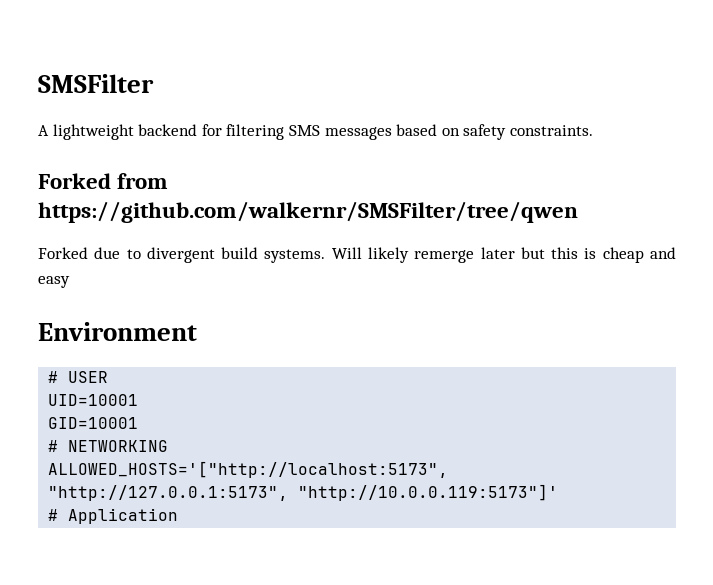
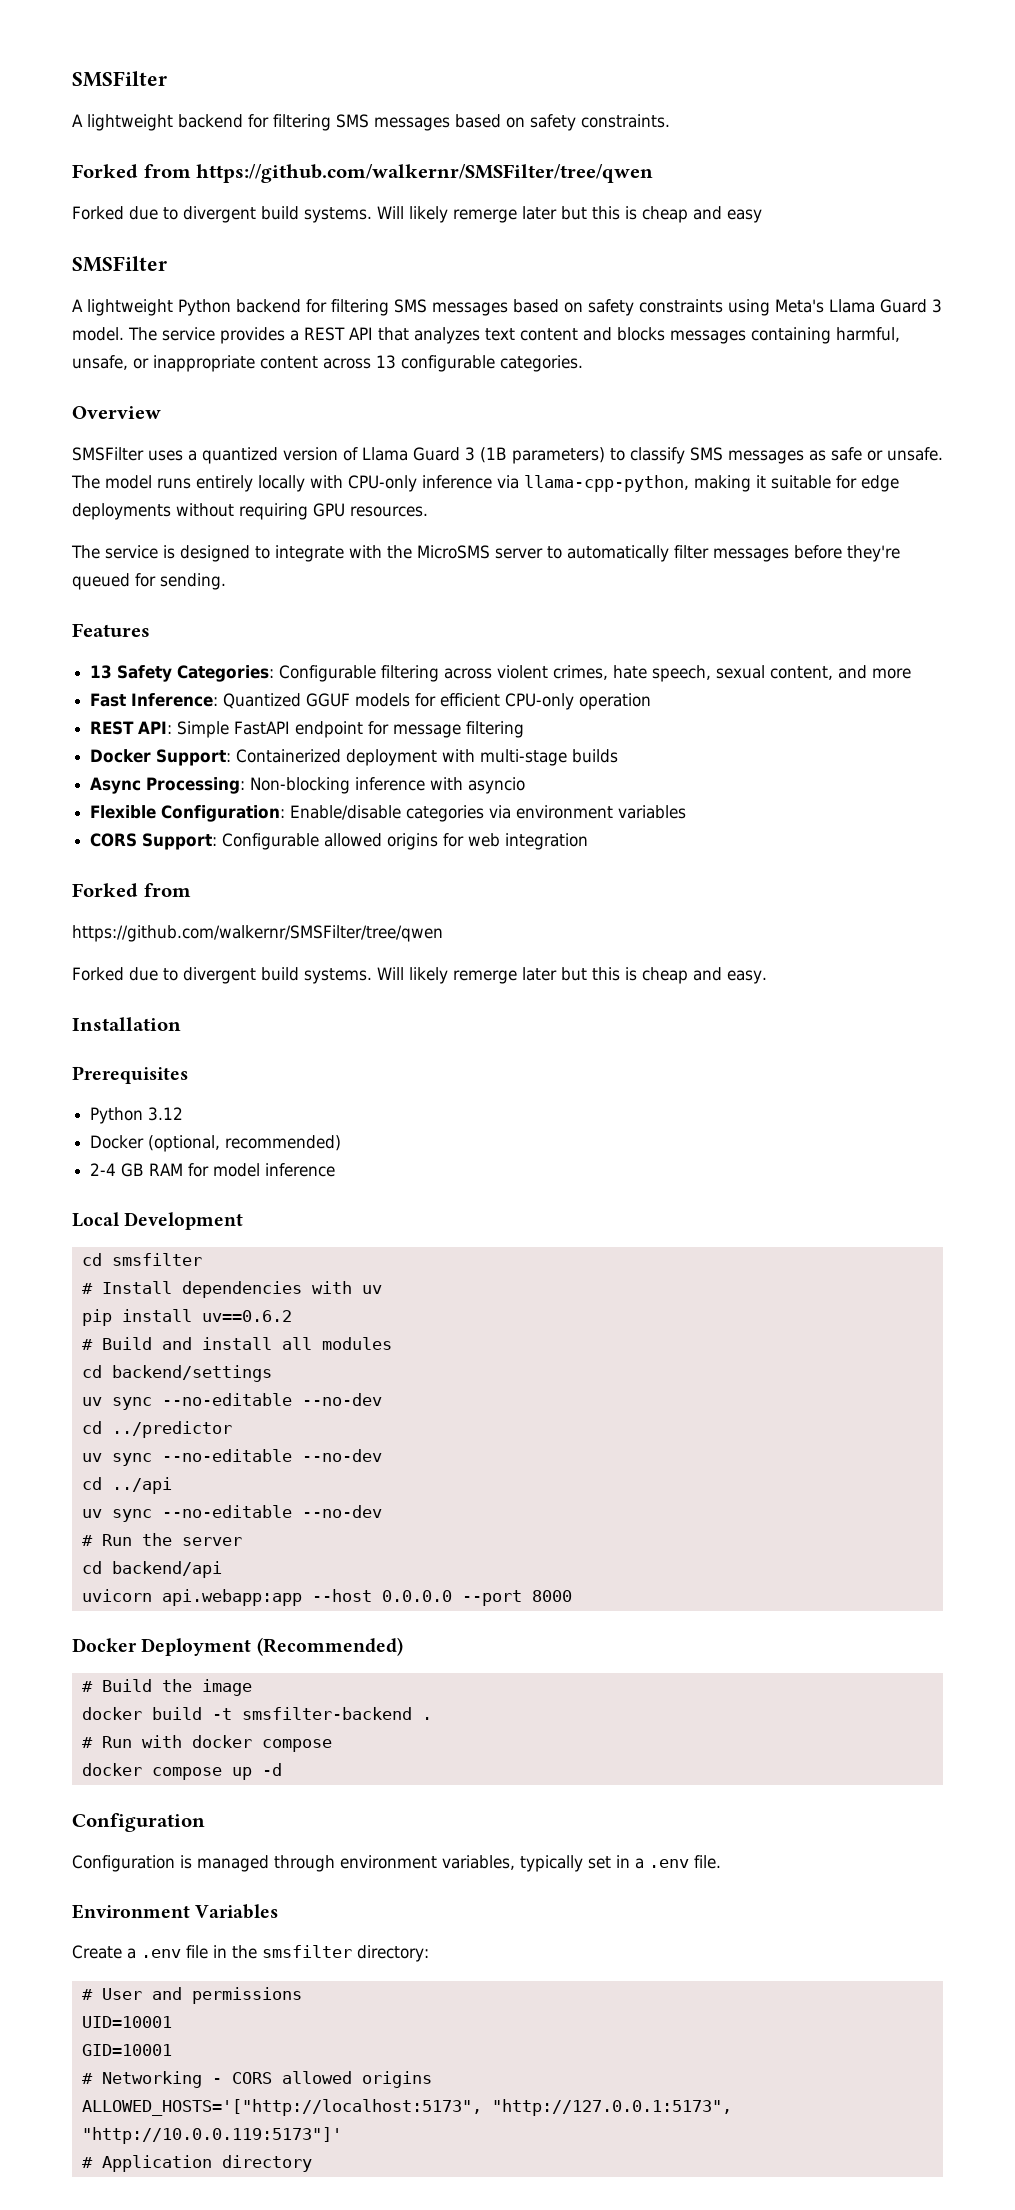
  Will likely remerge later but this is cheap and easy
- Environment
- # USER
+ SMSFilter
+ A lightweight Python backend for filtering SMS messages based on safety constraints using Meta's Llama Guard 3 model. The service provides a REST API that analyzes text content and blocks messages containing harmful, unsafe, or inappropriate content across 13 configurable categories.
+ Overview
+ SMSFilter uses a quantized version of Llama Guard 3 (1B parameters) to classify SMS messages as safe or unsafe. The model runs entirely locally with CPU-only inference via llama-cpp-python, making it suitable for edge deployments without requiring GPU resources.
+ The service is designed to integrate with the MicroSMS server to automatically filter messages before they're queued for sending.
+ Features
+ 13 Safety Categories: Configurable filtering across violent crimes, hate speech, sexual content, and more
+ Fast Inference: Quantized GGUF models for efficient CPU-only operation
+ REST API: Simple FastAPI endpoint for message filtering
+ Docker Support: Containerized deployment with multi-stage builds
+ Async Processing: Non-blocking inference with asyncio
+ Flexible Configuration: Enable/disable categories via environment variables
+ CORS Support: Configurable allowed origins for web integration
+ Forked from
+ https://github.com/walkernr/SMSFilter/tree/qwen
+ Forked due to divergent build systems. Will likely remerge later but this is cheap and easy.
+ Installation
+ Prerequisites
+ Python 3.12
+ Docker (optional, recommended)
+ 2-4 GB RAM for model inference
+ Local Development
+ cd smsfilter
+ # Install dependencies with uv
+ pip install uv==0.6.2
+ # Build and install all modules
+ cd backend/settings
+ uv sync --no-editable --no-dev
+ cd ../predictor
+ uv sync --no-editable --no-dev
+ cd ../api
+ uv sync --no-editable --no-dev
+ # Run the server
+ cd backend/api
+ uvicorn api.webapp:app --host 0.0.0.0 --port 8000
+ Docker Deployment (Recommended)
+ # Build the image
+ docker build -t smsfilter-backend .
+ # Run with docker compose
+ docker compose up -d
+ Configuration
+ Configuration is managed through environment variables, typically set in a .env file.
+ Environment Variables
+ Create a .env file in the smsfilter directory:
+ # User and permissions
  UID=10001
  GID=10001
- # NETWORKING
+ # Networking - CORS allowed origins
- # Application
+ # Application directory

